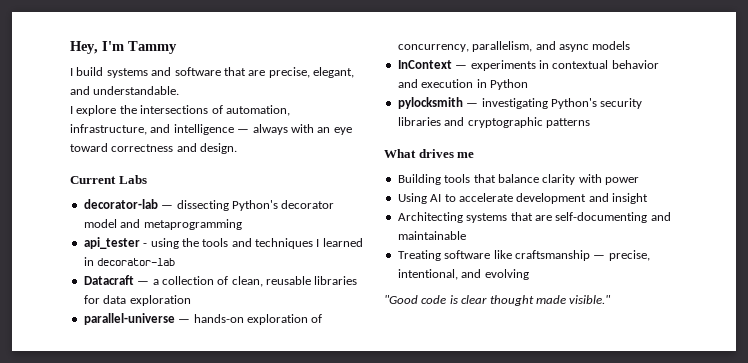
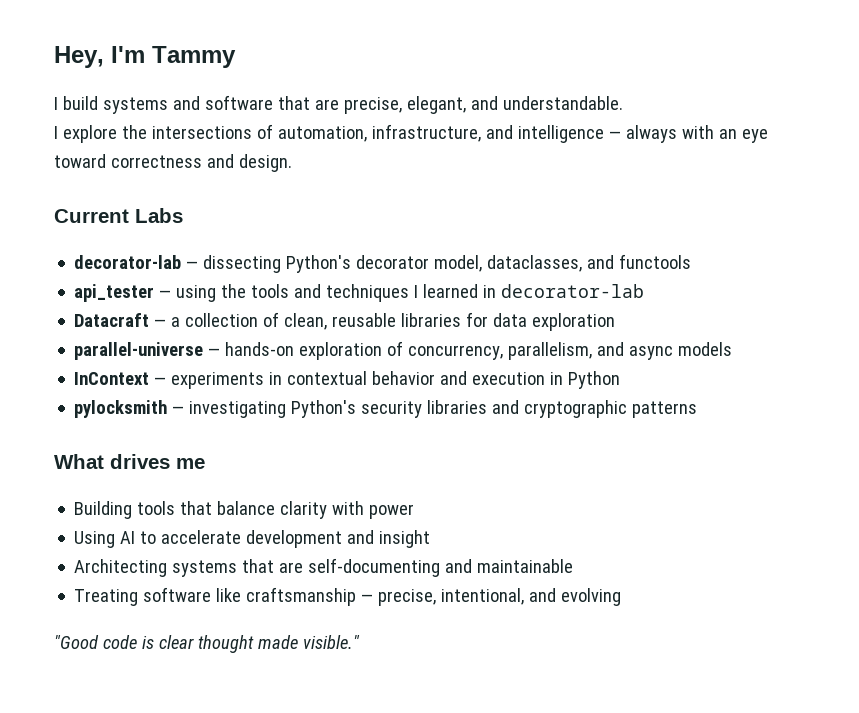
- decorator-lab — dissecting Python's decorator model and metaprogramming
+ decorator-lab — dissecting Python's decorator model, dataclasses, and functools
- api_tester - using the tools and techniques I learned in decorator-lab
+ api_tester — using the tools and techniques I learned in decorator-lab

